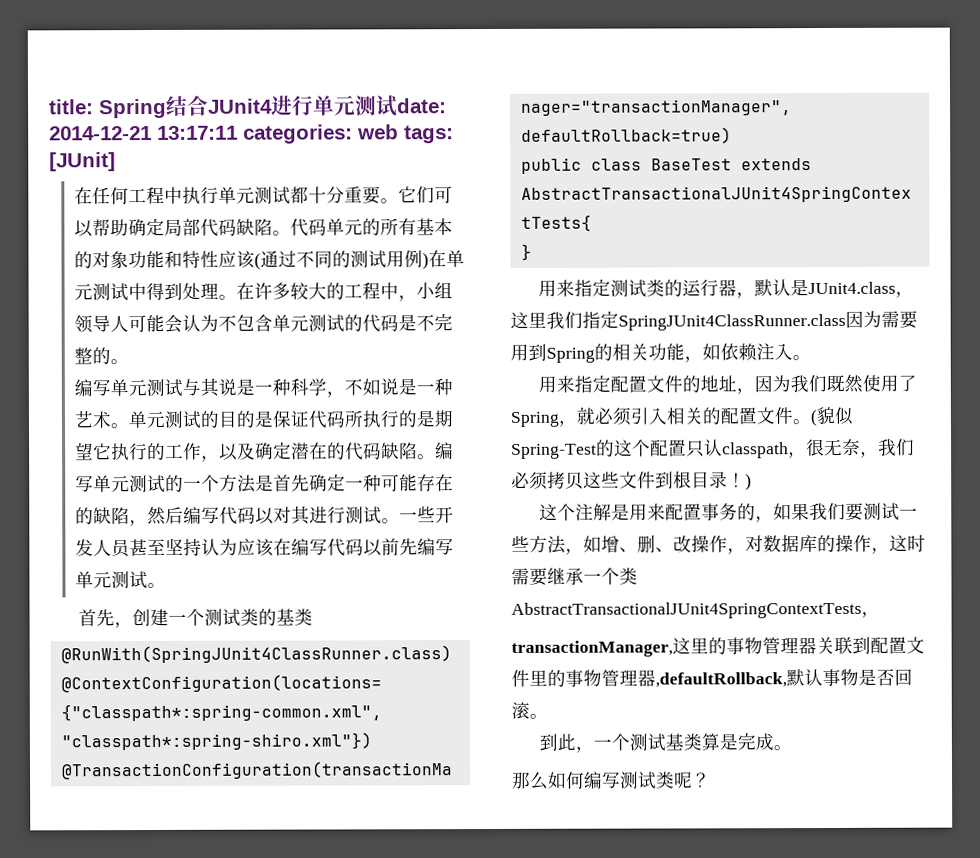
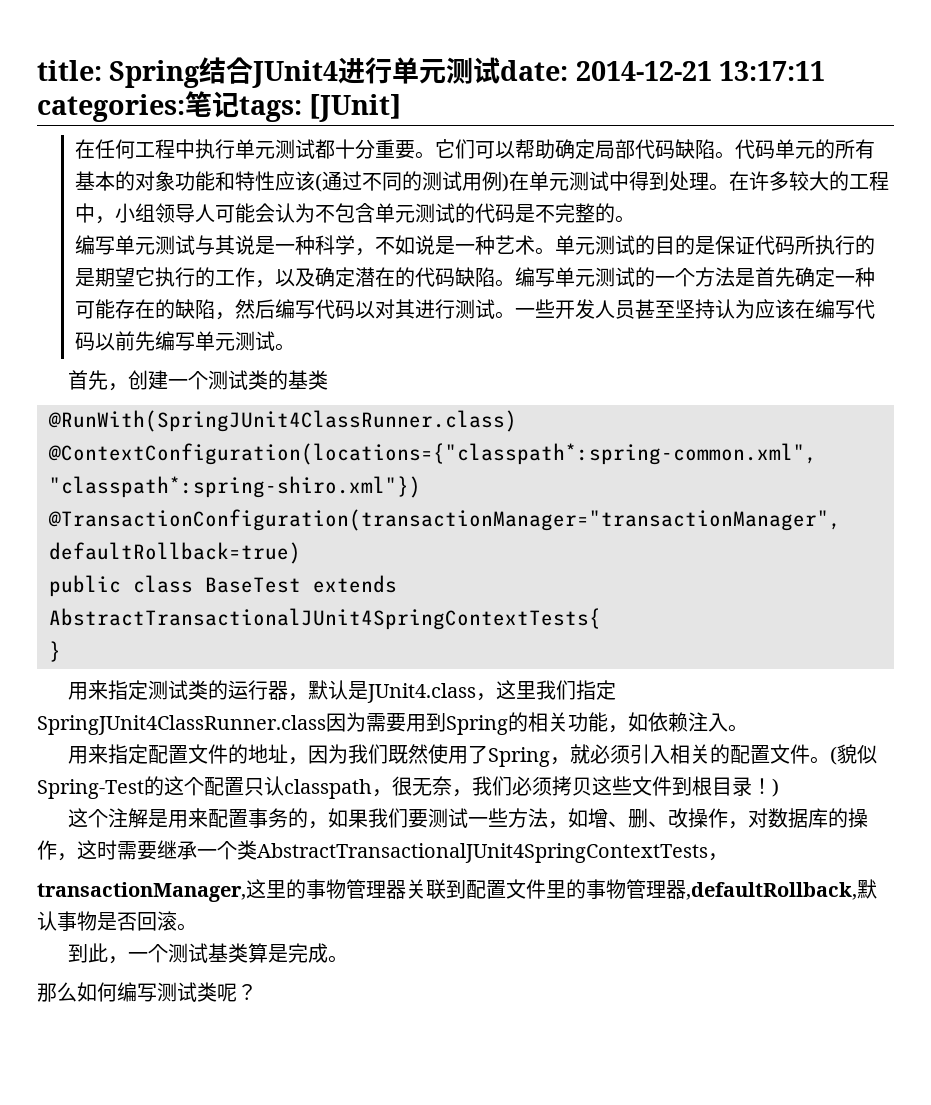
- title: Spring结合JUnit4进行单元测试date: 2014-12-21 13:17:11 categories: web tags: [JUnit]
+ title: Spring结合JUnit4进行单元测试date: 2014-12-21 13:17:11 categories:笔记tags: [JUnit]

